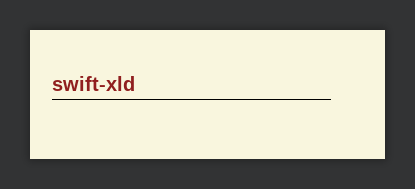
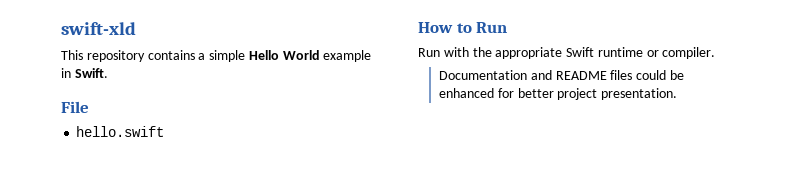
+ This repository contains a simple Hello World example in Swift.
+ File
+ hello.swift
+ How to Run
+ Run with the appropriate Swift runtime or compiler.
+ Documentation and README files could be enhanced for better project presentation.

